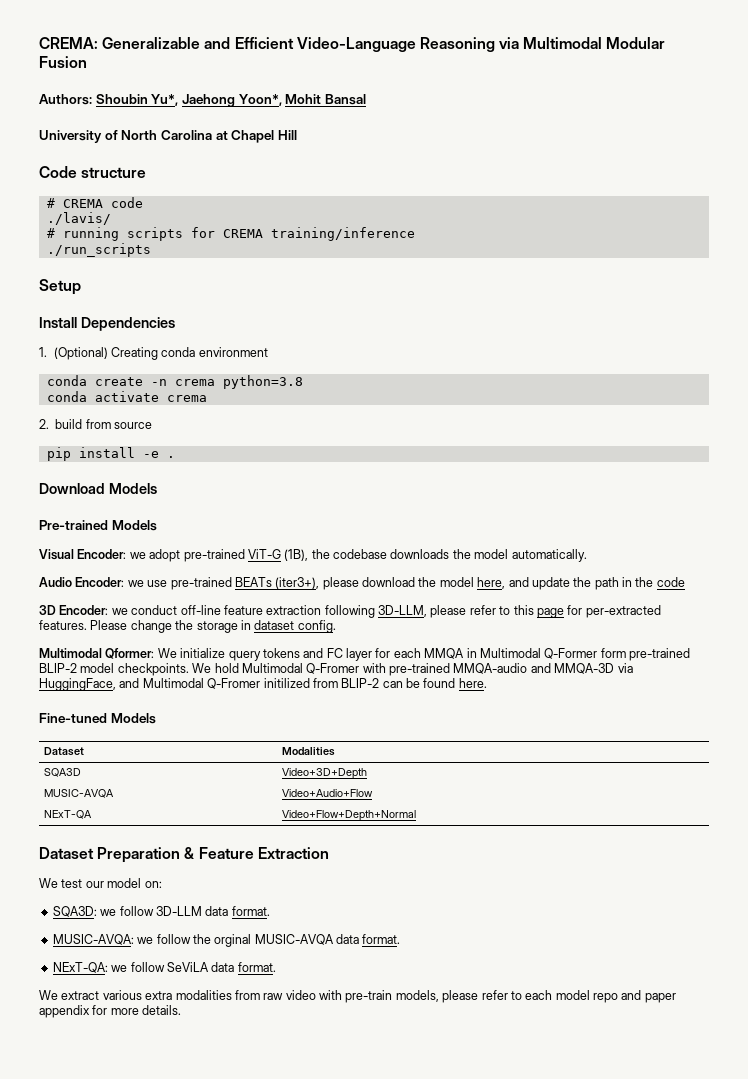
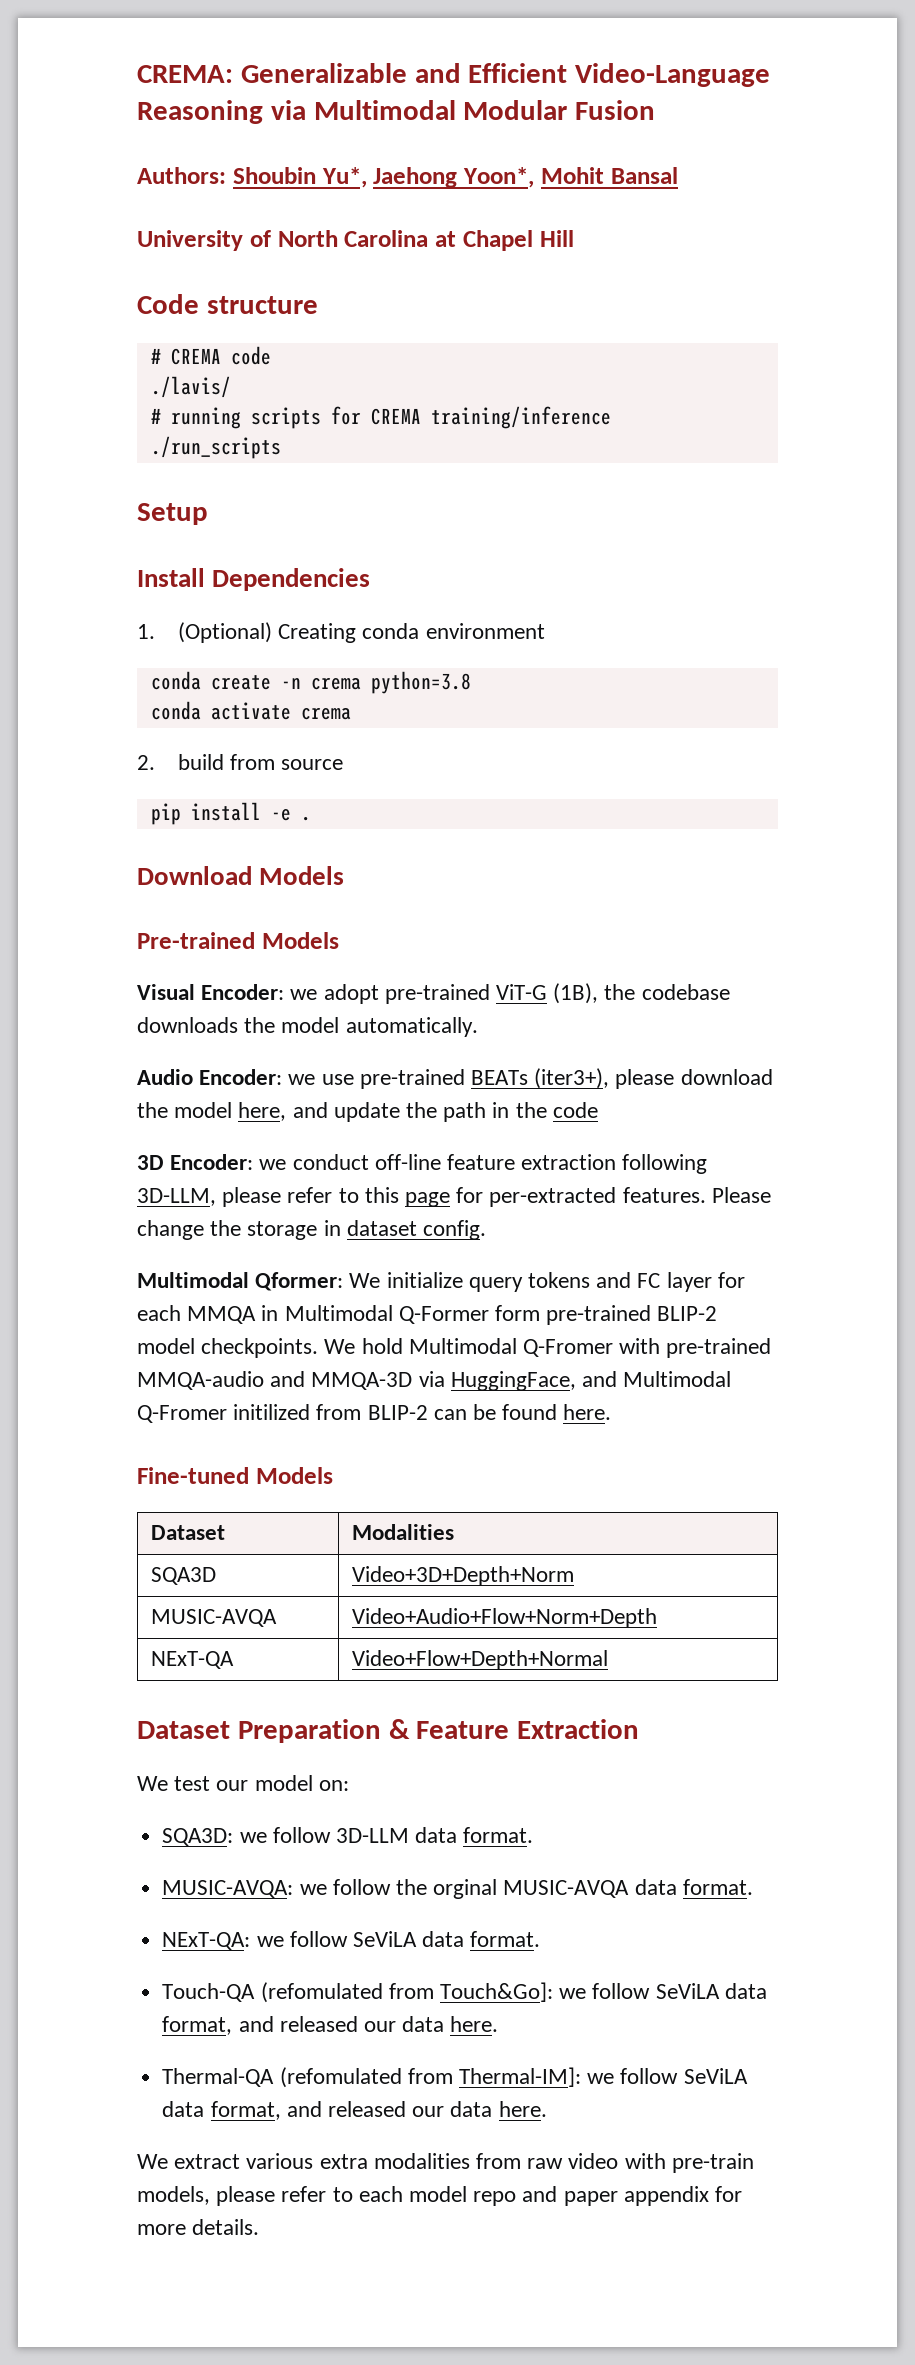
- SQA3D | Video+3D+Depth
+ SQA3D | Video+3D+Depth+Norm
- MUSIC-AVQA | Video+Audio+Flow
+ MUSIC-AVQA | Video+Audio+Flow+Norm+Depth
+ Touch-QA (refomulated from Touch&Go]: we follow SeViLA data format, and released our data here.
+ Thermal-QA (refomulated from Thermal-IM]: we follow SeViLA data format, and released our data here.

